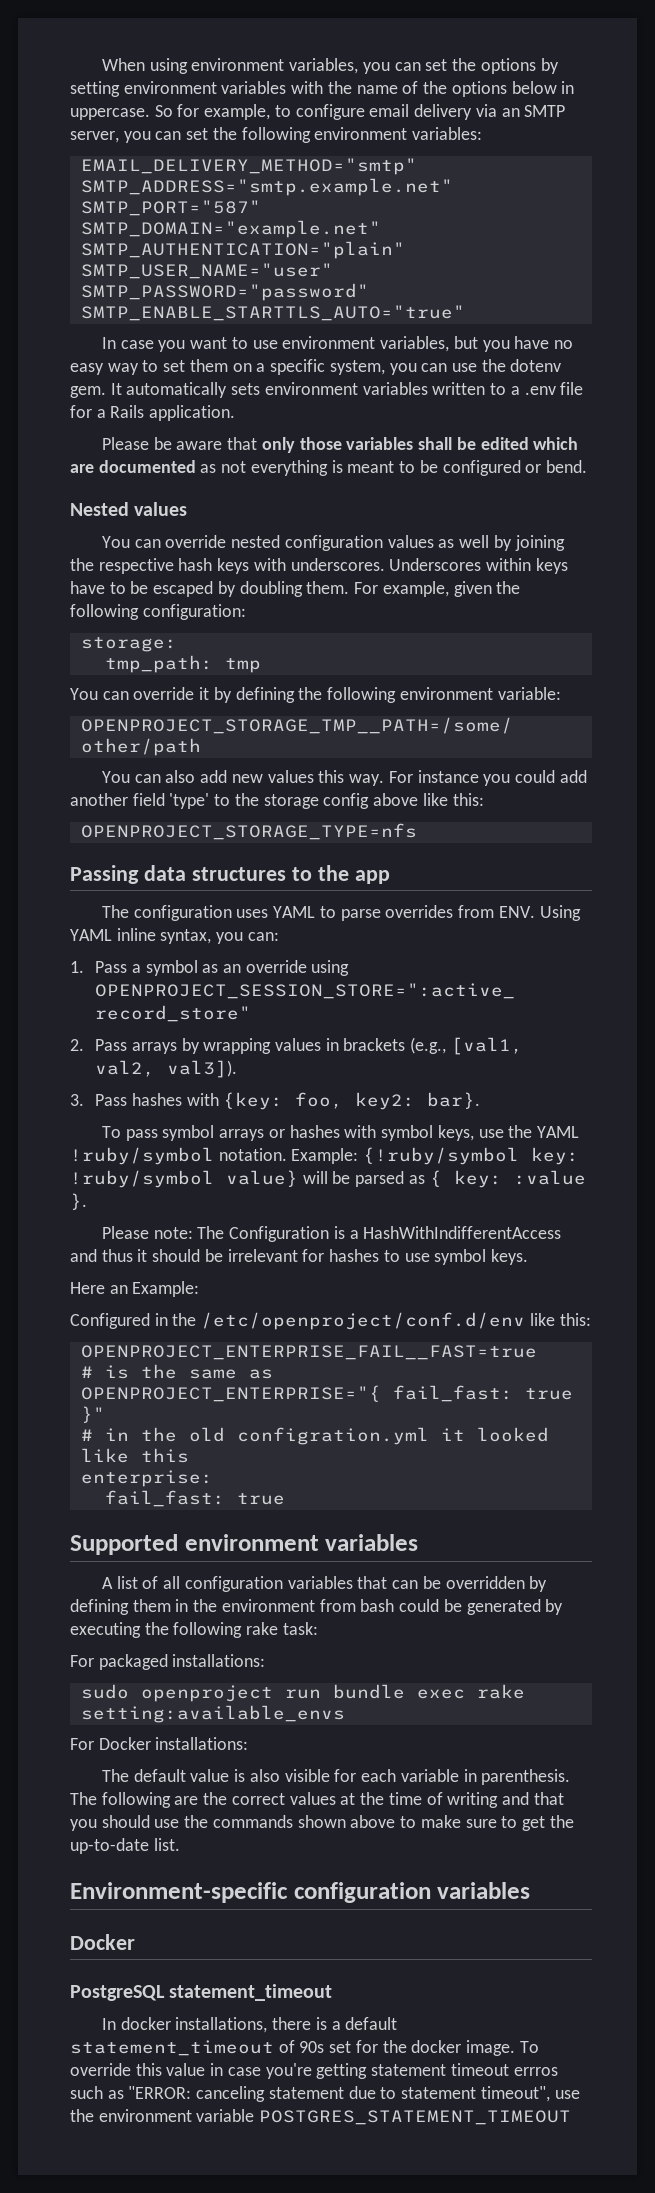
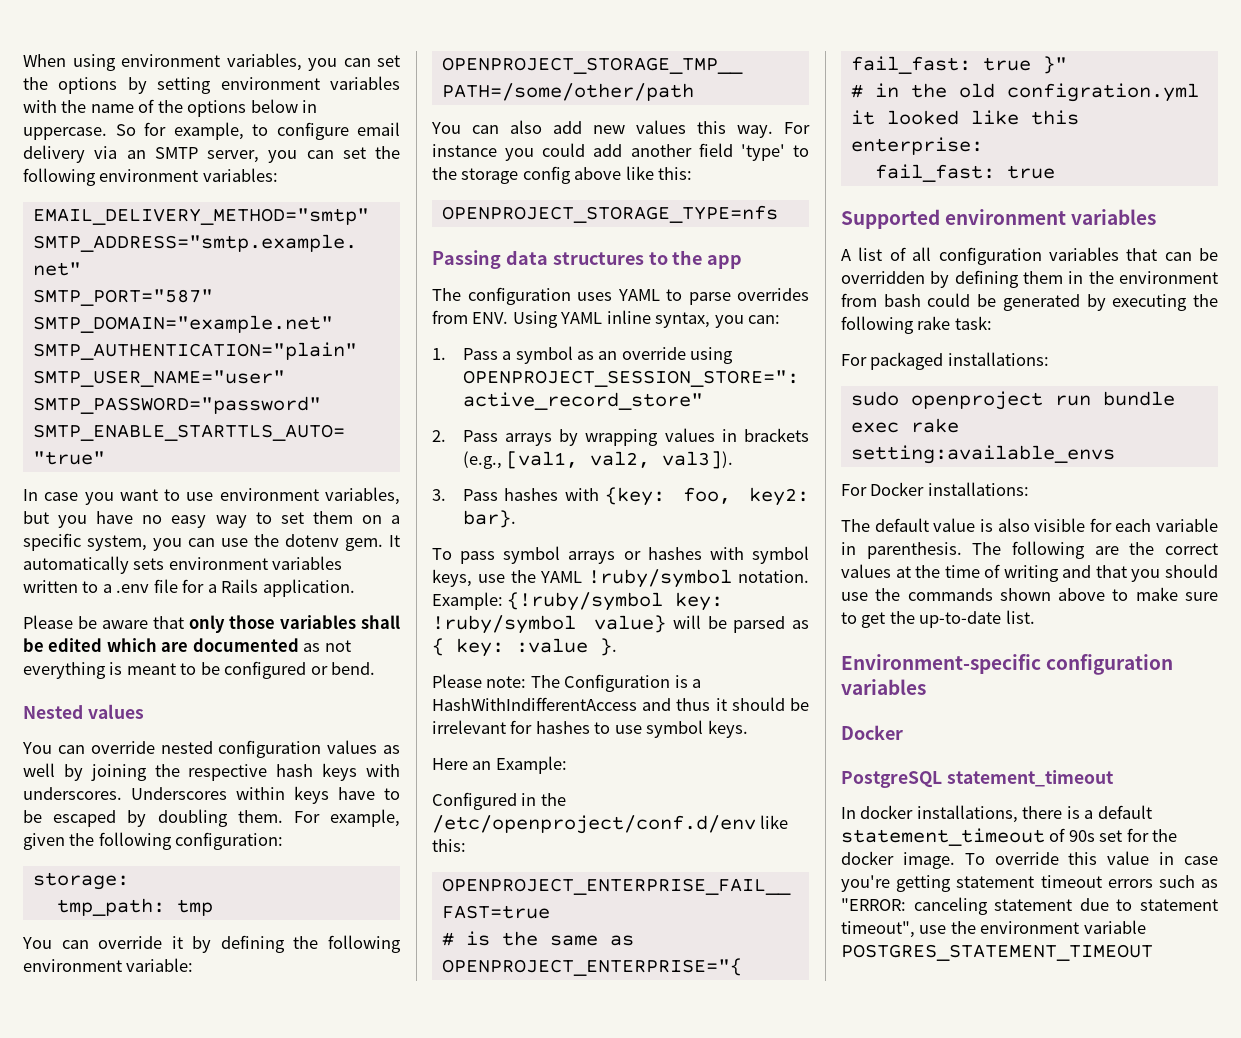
- To override this value in case you're getting statement timeout errros such as "ERROR: canceling statement due to statement timeout", use the environment variable POSTGRES_STATEMENT_TIMEOUT
+ To override this value in case you're getting statement timeout errors such as "ERROR: canceling statement due to statement timeout", use the environment variable POSTGRES_STATEMENT_TIMEOUT

